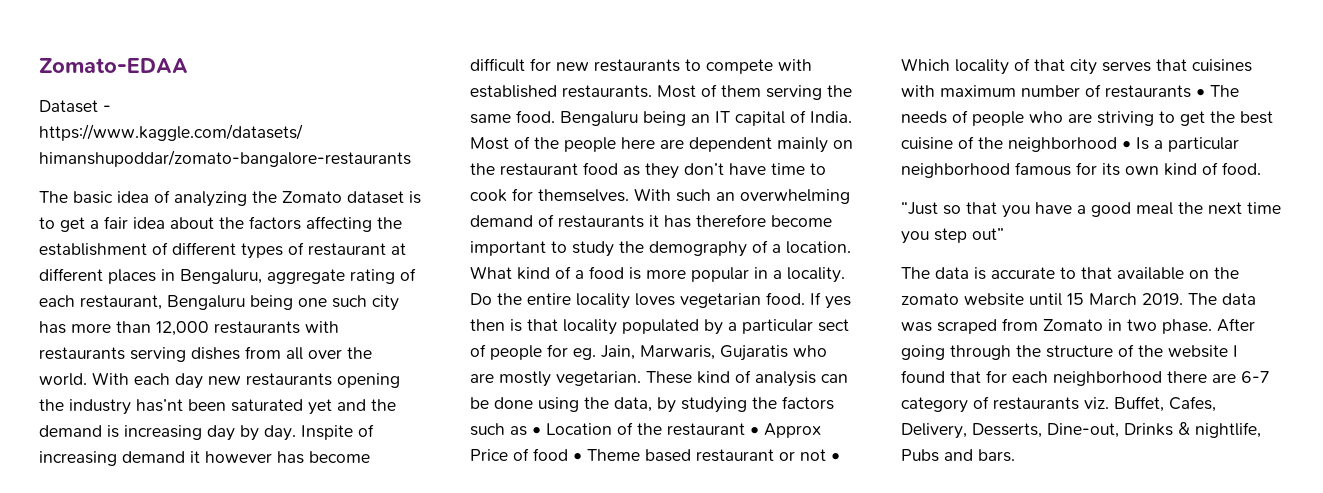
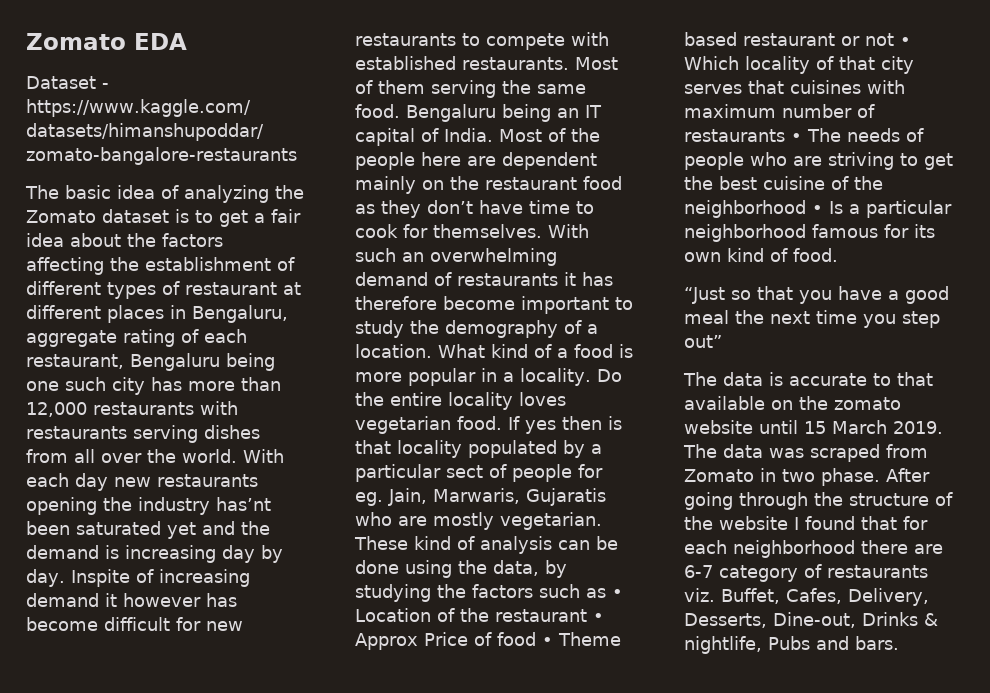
- Zomato-EDAA
+ Zomato EDA

